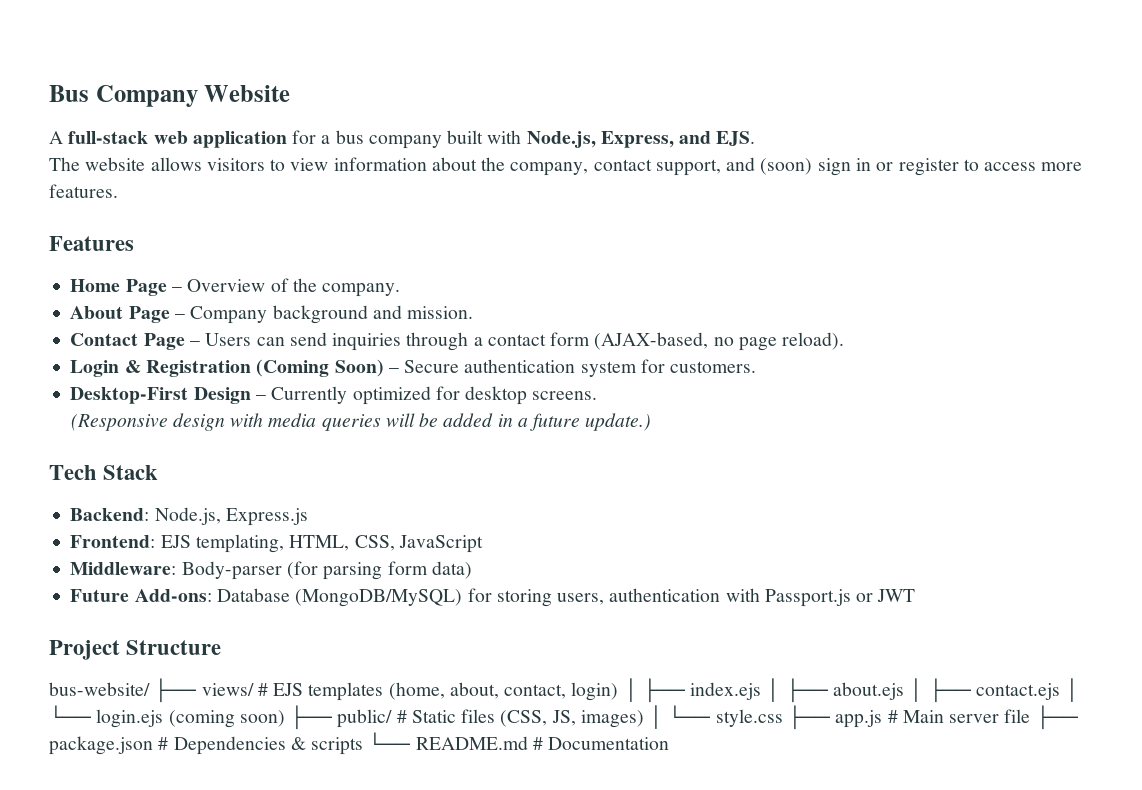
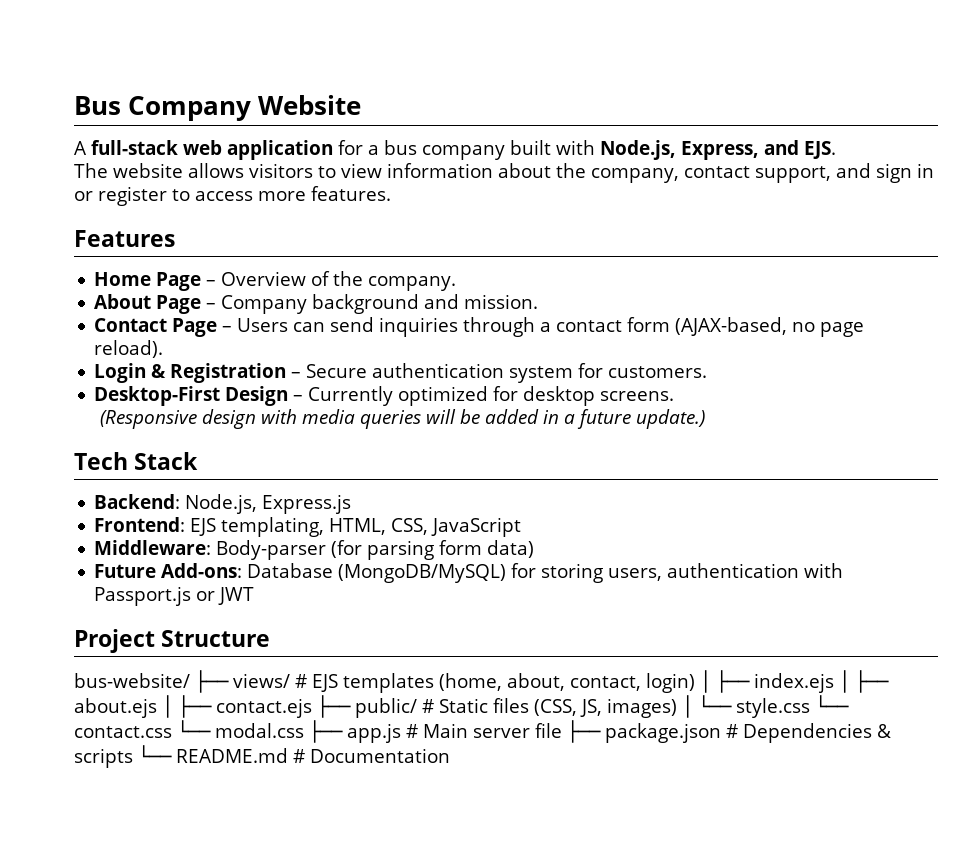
- The website allows visitors to view information about the company, contact support, and (soon) sign in or register to access more features.
+ The website allows visitors to view information about the company, contact support, and sign in or register to access more features.
- Login & Registration (Coming Soon) – Secure authentication system for customers.
+ Login & Registration – Secure authentication system for customers.
- bus-website/ ├── views/ # EJS templates (home, about, contact, login) │ ├── index.ejs │ ├── about.ejs │ ├── contact.ejs │ └── login.ejs (coming soon) ├── public/ # Static files (CSS, JS, images) │ └── style.css ├── app.js # Main server file ├── package.json # Dependencies & scripts └── README.md # Documentation
+ bus-website/ ├── views/ # EJS templates (home, about, contact, login) │ ├── index.ejs │ ├── about.ejs │ ├── contact.ejs ├── public/ # Static files (CSS, JS, images) │ └── style.css └── contact.css └── modal.css ├── app.js # Main server file ├── package.json # Dependencies & scripts └── README.md # Documentation

